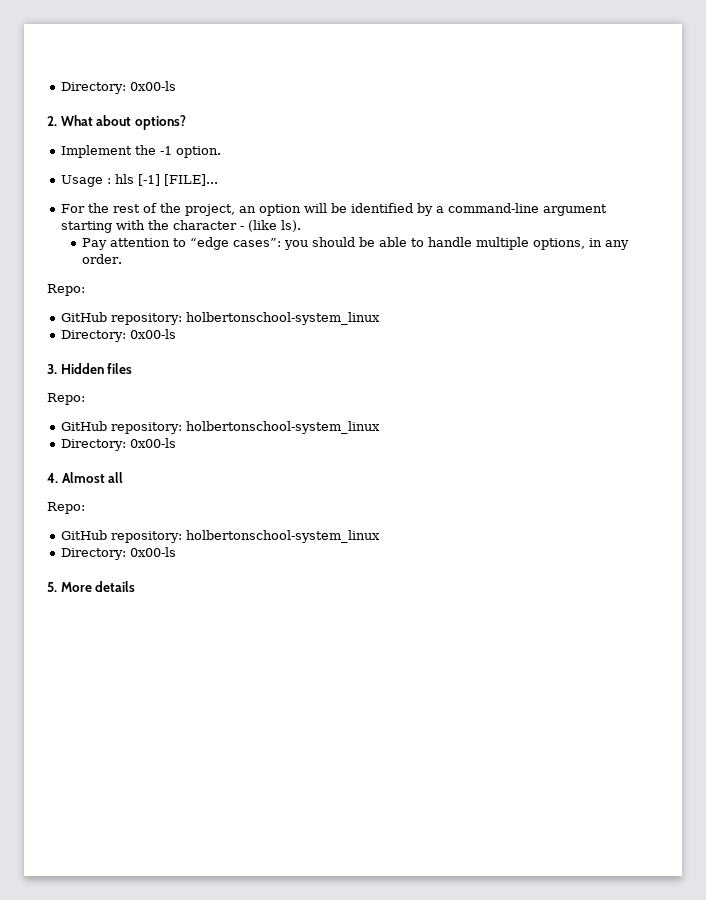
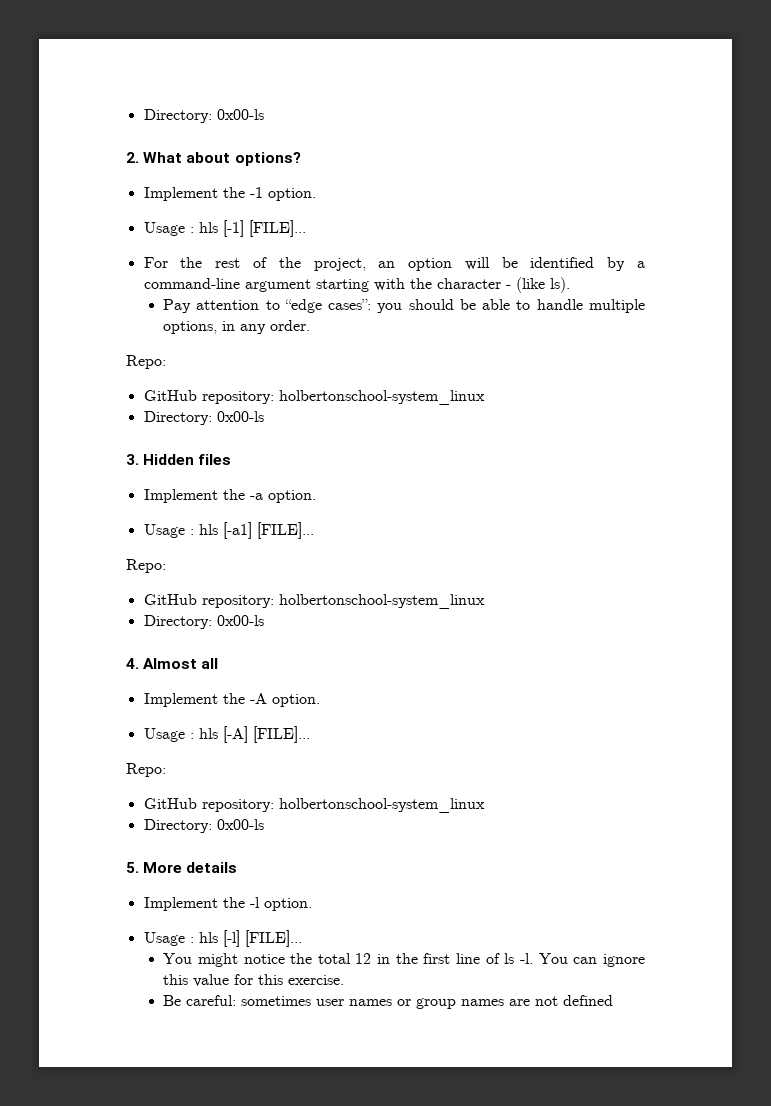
+ Implement the -a option.
+ Usage : hls [-a1] [FILE]...
+ Implement the -A option.
+ Usage : hls [-A] [FILE]...
  5. More details
+ Implement the -l option.
+ Usage : hls [-l] [FILE]...
+ You might notice the total 12 in the first line of ls -l. You can ignore this value for this exercise.
+ Be careful: sometimes user names or group names are not defined

